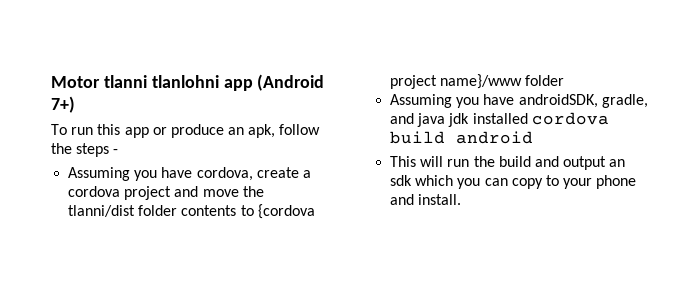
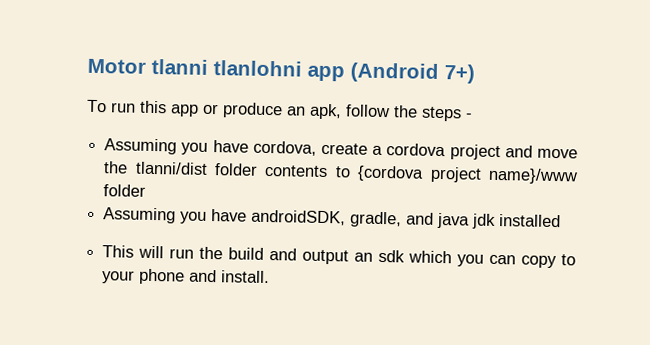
- Assuming you have androidSDK, gradle, and java jdk installed cordova build android
+ Assuming you have androidSDK, gradle, and java jdk installed

